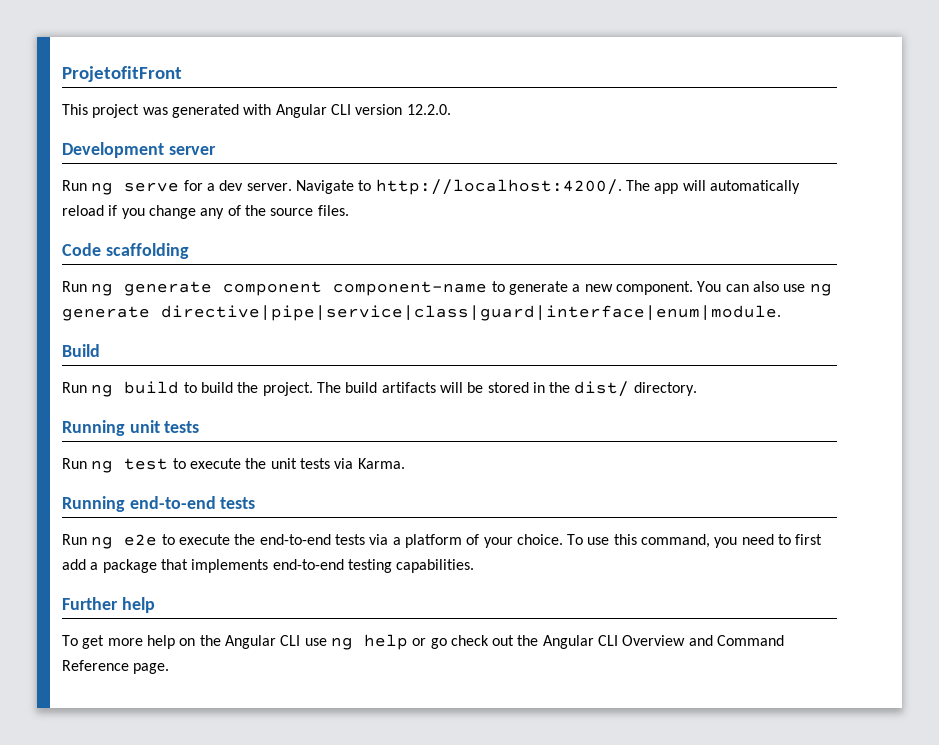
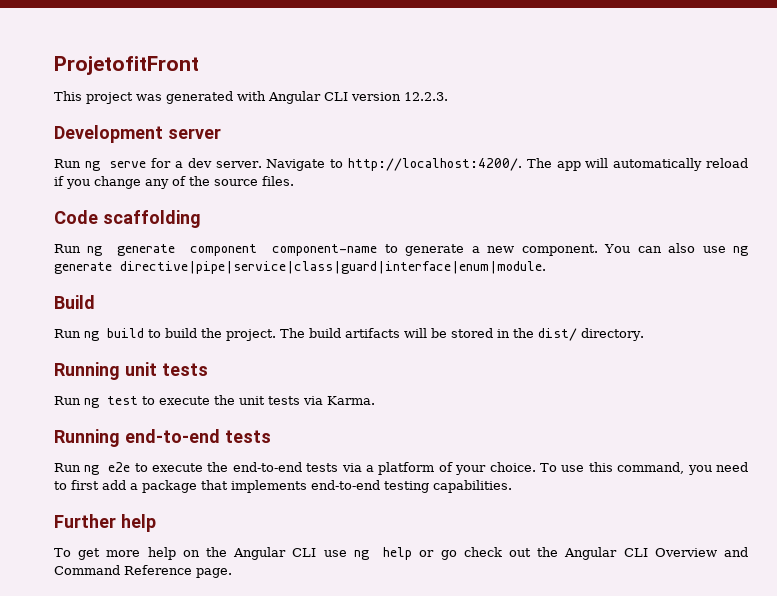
- This project was generated with Angular CLI version 12.2.0.
+ This project was generated with Angular CLI version 12.2.3.

